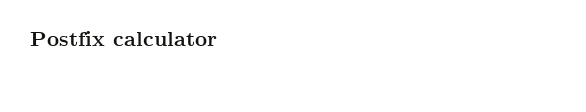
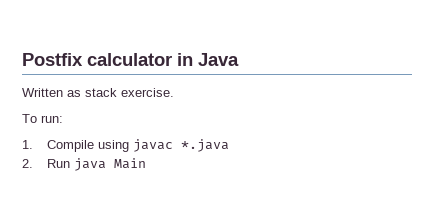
- Postfix calculator
+ Postfix calculator in Java
+ Written as stack exercise.
+ To run:
+ 1. Compile using javac *.java
+ 2. Run java Main

